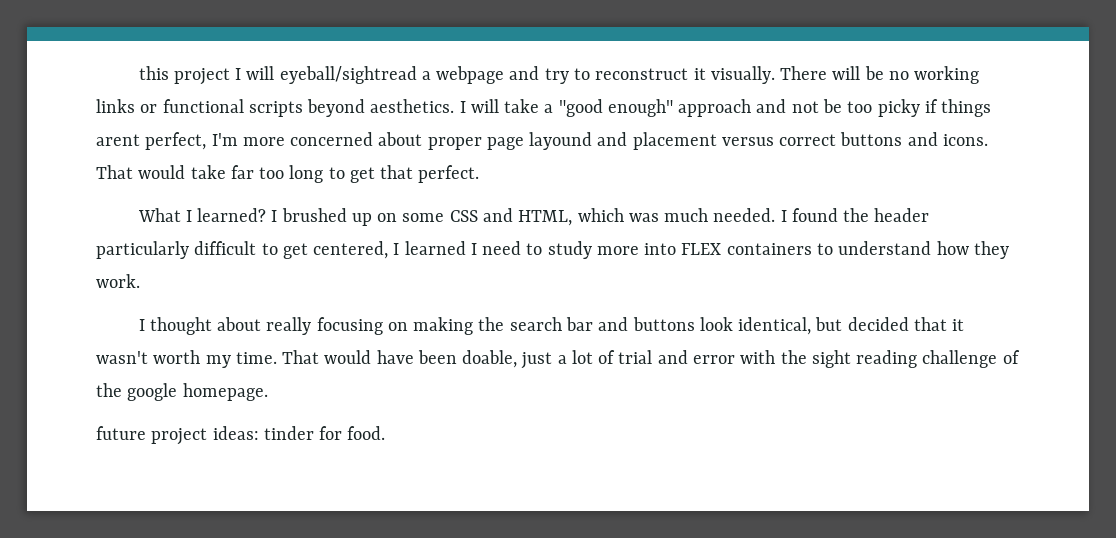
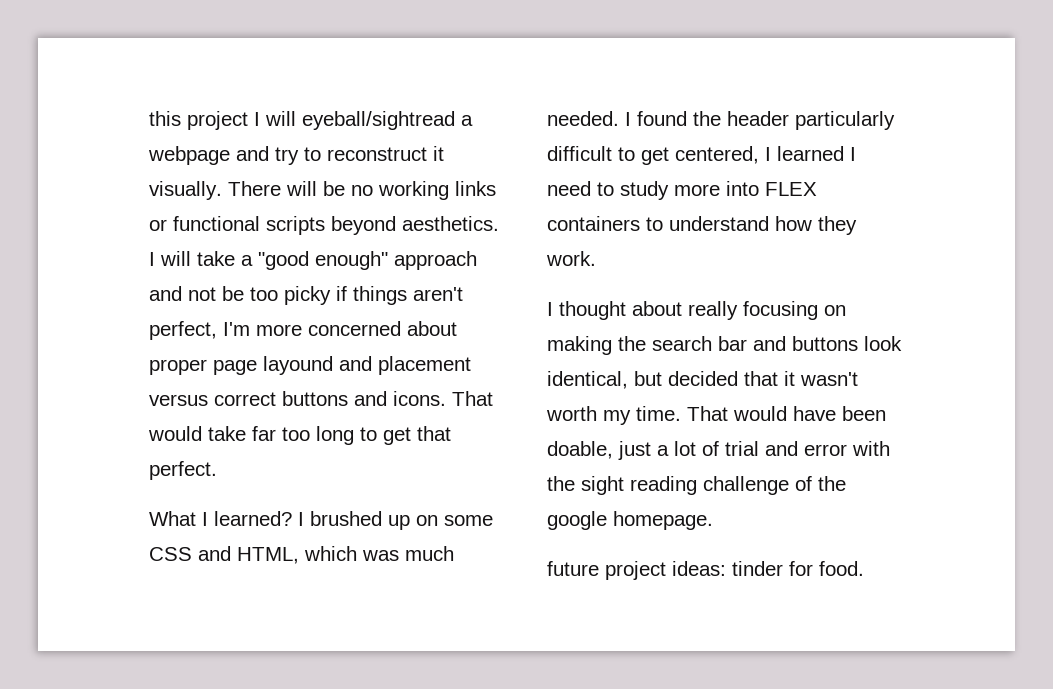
- I will take a "good enough" approach and not be too picky if things arent perfect, I'm more concerned about proper page layound and placement versus correct buttons and icons.
+ I will take a "good enough" approach and not be too picky if things aren't perfect, I'm more concerned about proper page layound and placement versus correct buttons and icons.

